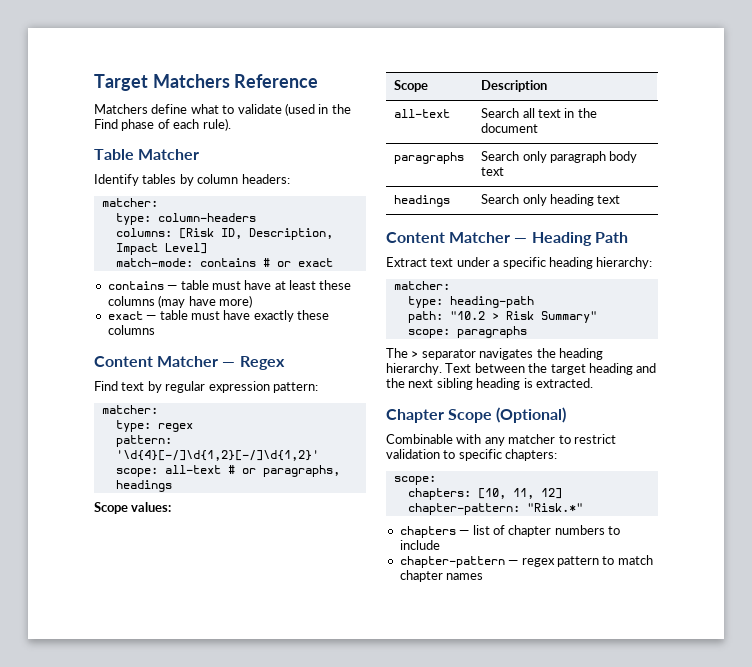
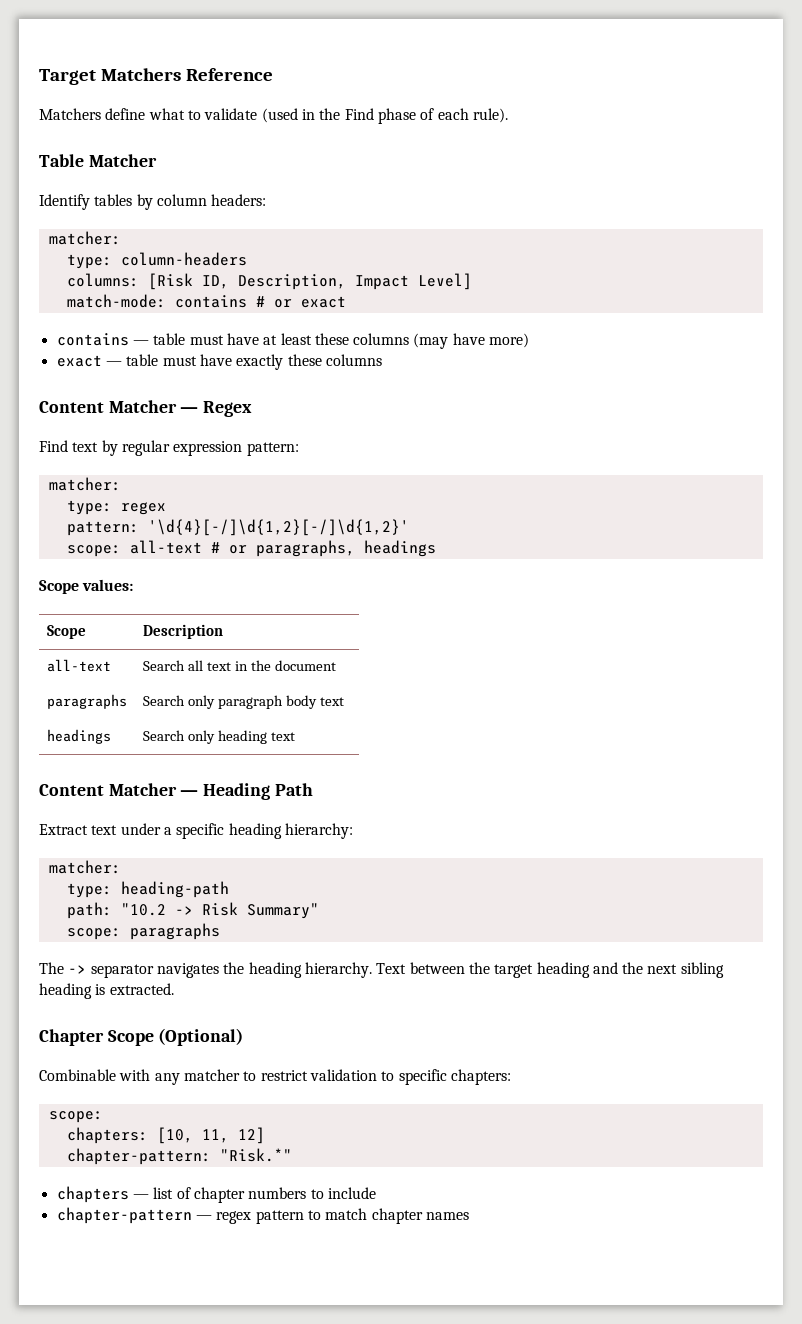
- path: "10.2 > Risk Summary"
+ path: "10.2 -> Risk Summary"
- The > separator navigates the heading hierarchy.
+ The -> separator navigates the heading hierarchy.

